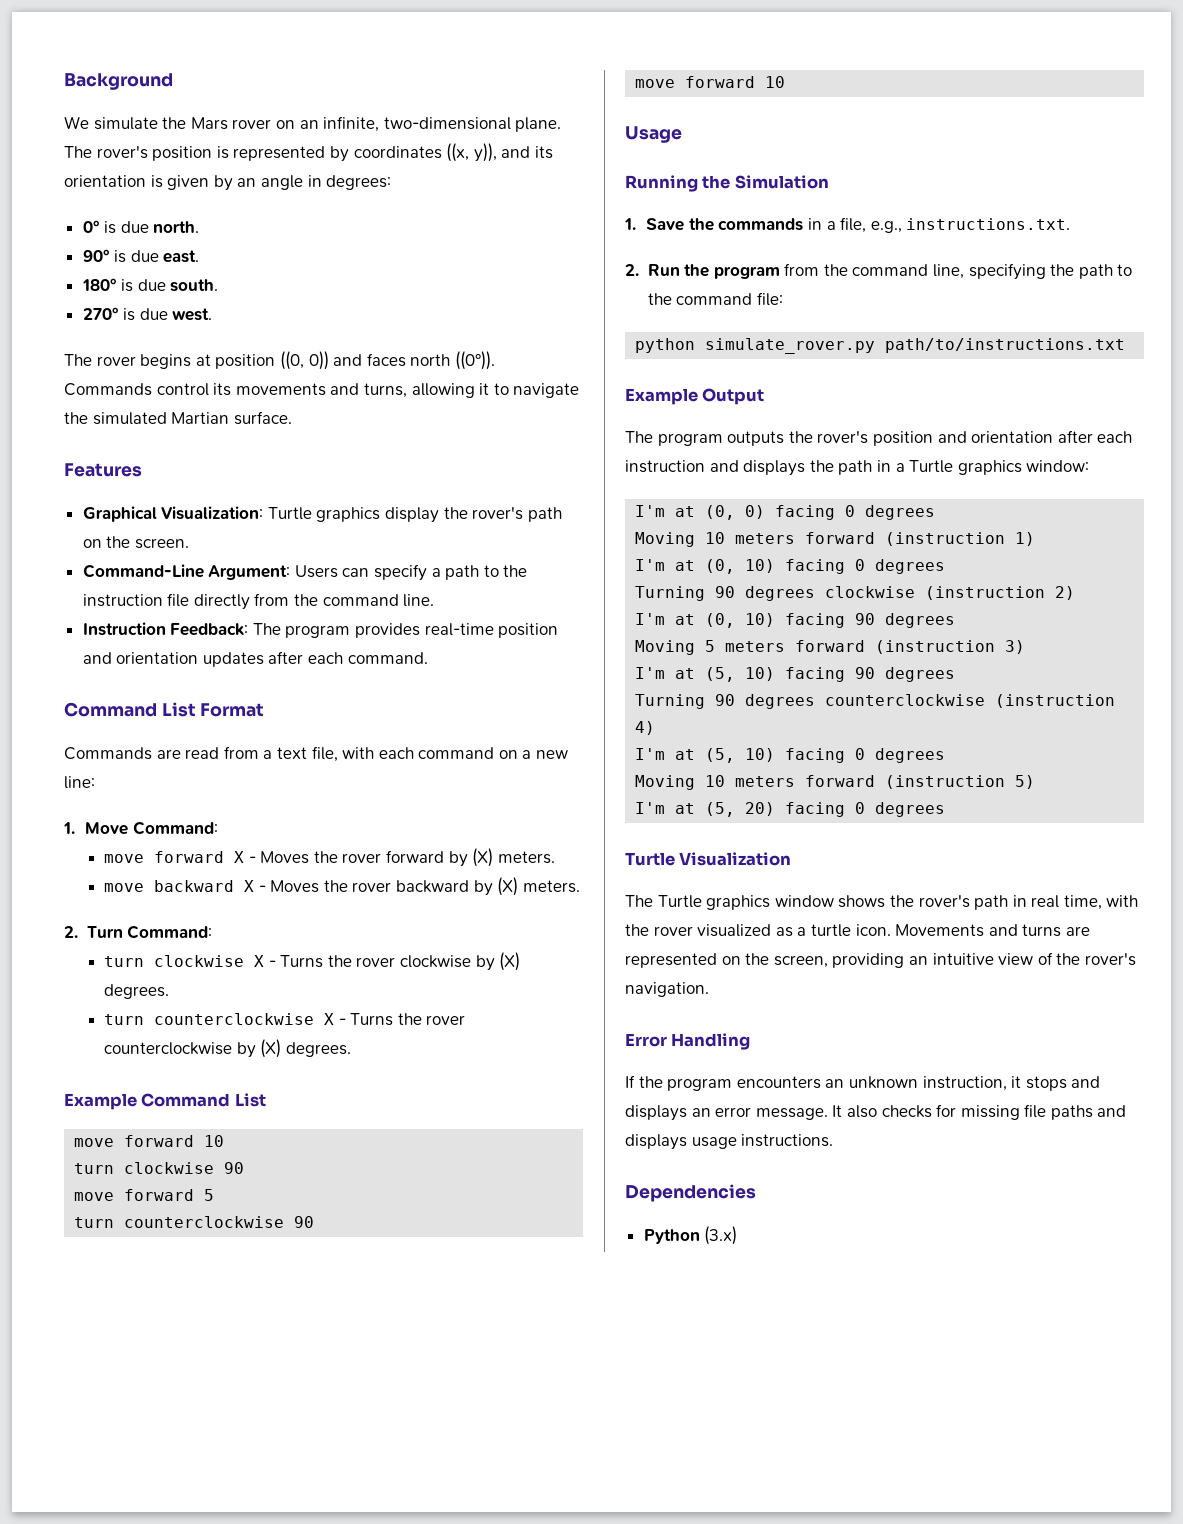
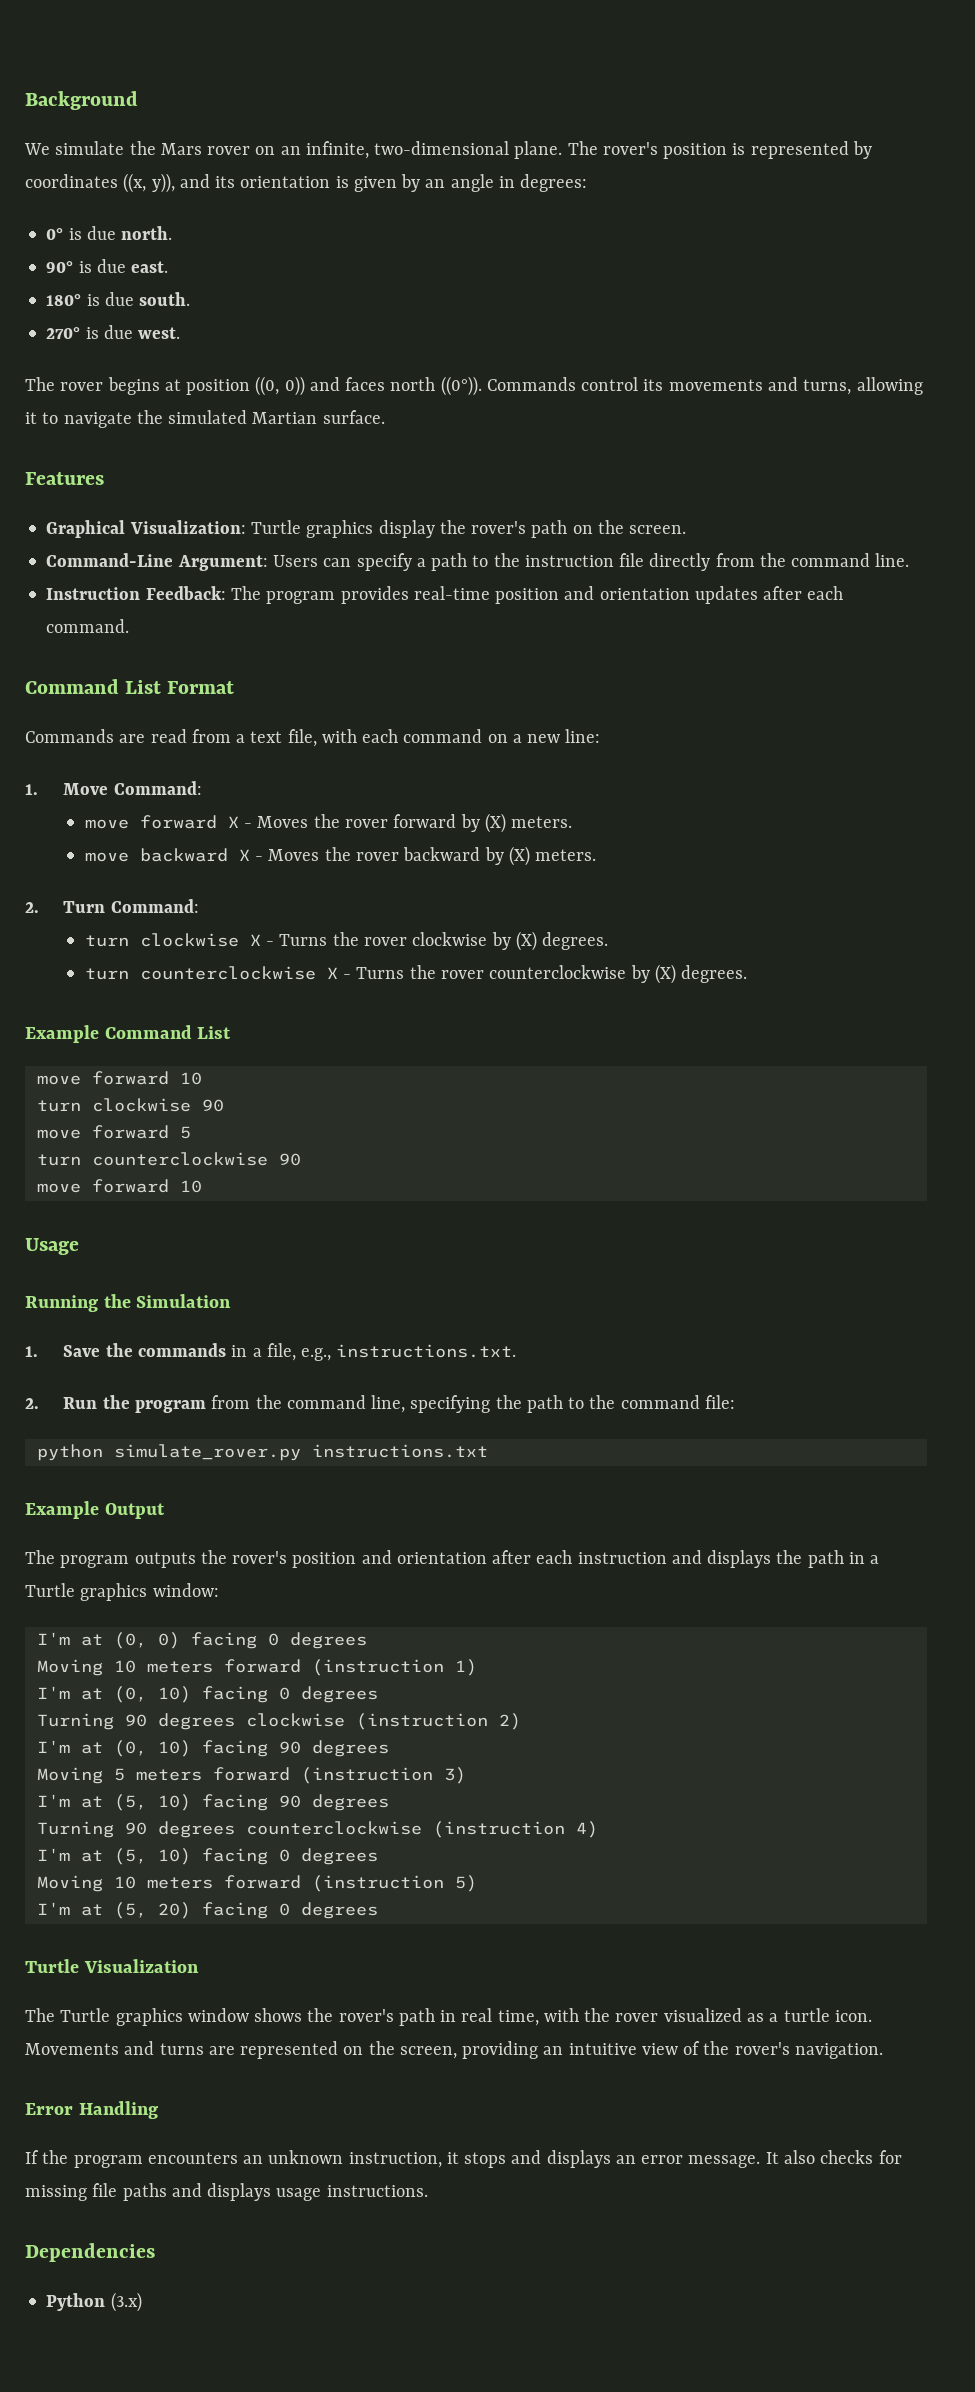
- python simulate_rover.py path/to/instructions.txt
+ python simulate_rover.py instructions.txt

